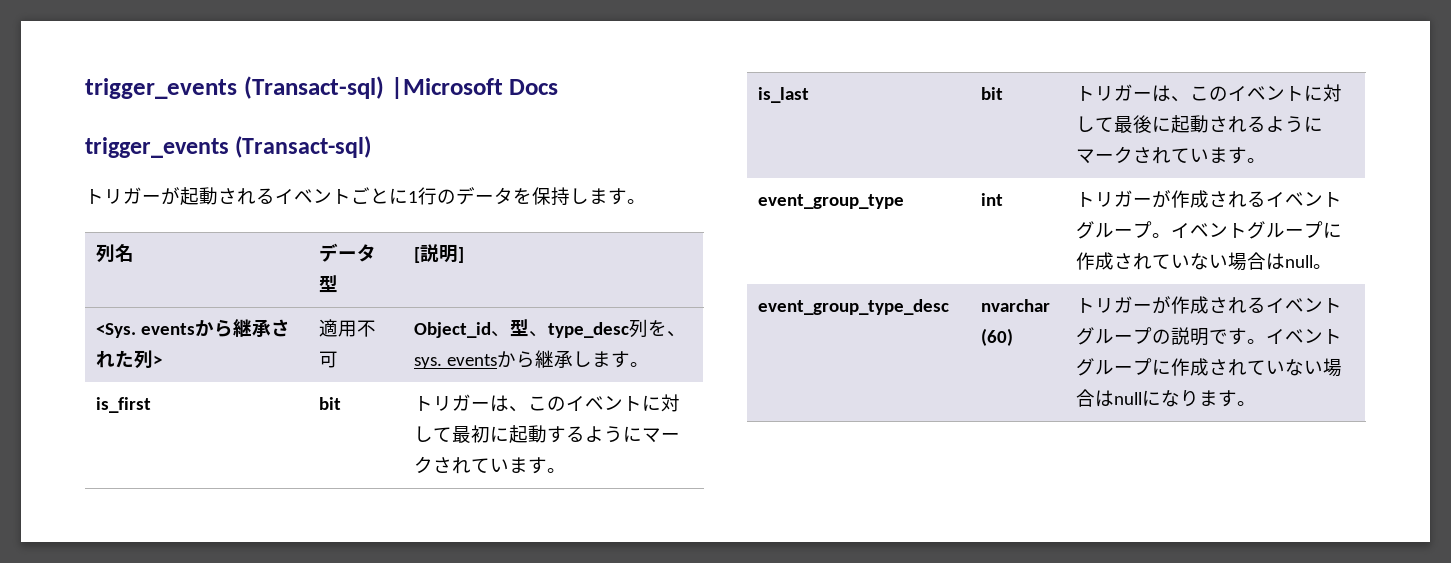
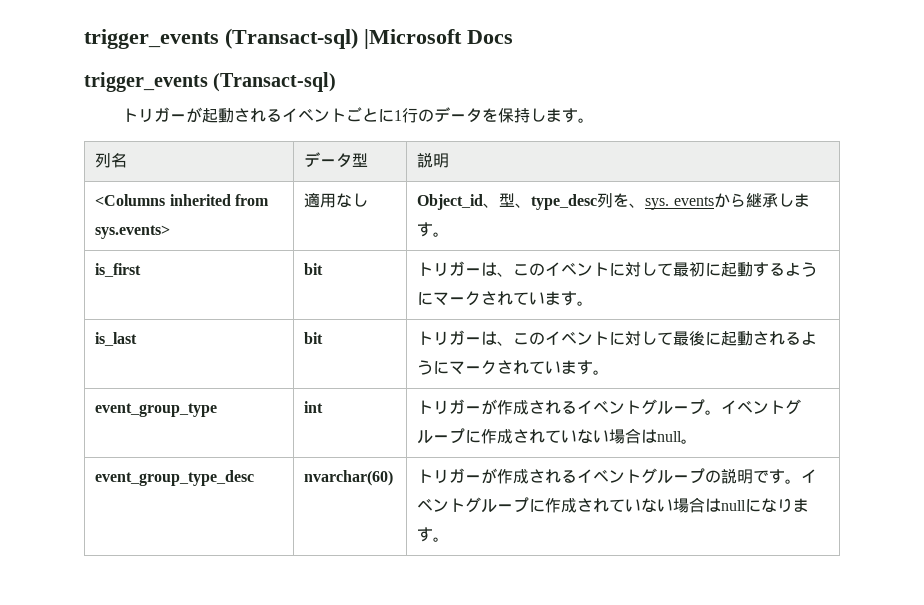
- 列名 | データ型 | [説明]
- <Sys. eventsから継承された列> | 適用不可 | Object_id、型、type_desc列を、sys. eventsから継承します。
+ 列名 | データ型 | 説明
+ <Columns inherited from sys.events> | 適用なし | Object_id、型、type_desc列を、sys. eventsから継承します。
- event_group_type_desc | nvarchar (60) | トリガーが作成されるイベントグループの説明です。イベントグループに作成されていない場合はnullになります。
+ event_group_type_desc | nvarchar(60) | トリガーが作成されるイベントグループの説明です。イベントグループに作成されていない場合はnullになります。

